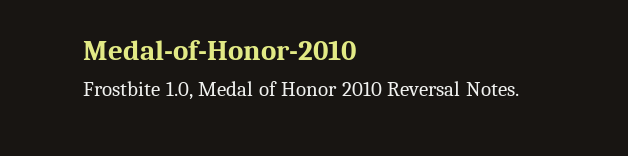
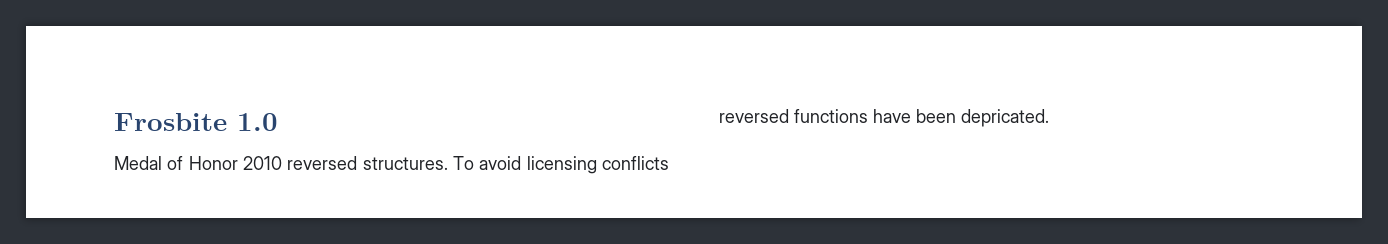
- Medal-of-Honor-2010
- Frostbite 1.0, Medal of Honor 2010 Reversal Notes.
+ Frosbite 1.0
+ Medal of Honor 2010 reversed structures. To avoid licensing conflicts reversed functions have been depricated.

